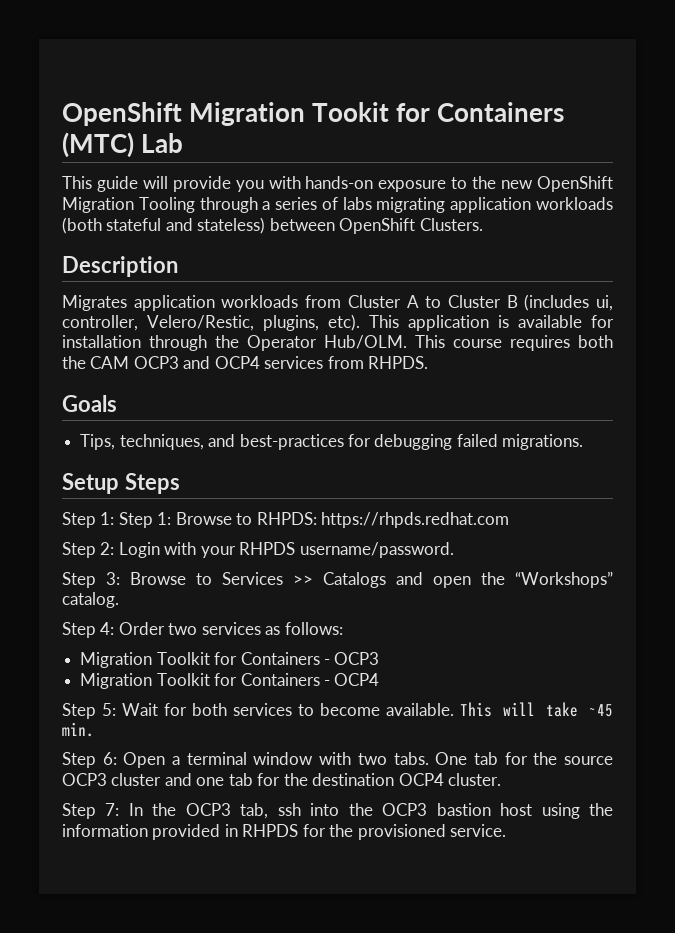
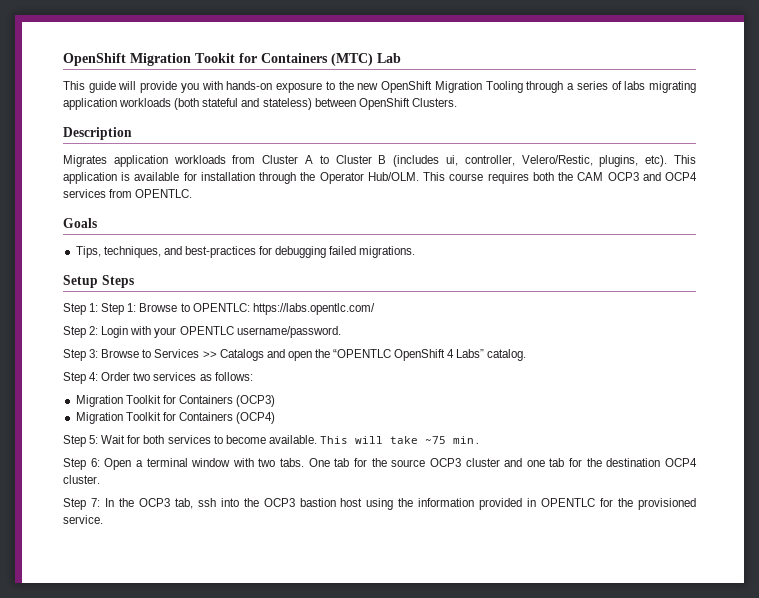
- This course requires both the CAM OCP3 and OCP4 services from RHPDS.
+ This course requires both the CAM OCP3 and OCP4 services from OPENTLC.
- Step 1: Step 1: Browse to RHPDS: https://rhpds.redhat.com
+ Step 1: Step 1: Browse to OPENTLC: https://labs.opentlc.com/
- Step 2: Login with your RHPDS username/password.
+ Step 2: Login with your OPENTLC username/password.
- Step 3: Browse to Services >> Catalogs and open the “Workshops” catalog.
+ Step 3: Browse to Services >> Catalogs and open the “OPENTLC OpenShift 4 Labs” catalog.
- Migration Toolkit for Containers - OCP3
- Migration Toolkit for Containers - OCP4
+ Migration Toolkit for Containers (OCP3)
+ Migration Toolkit for Containers (OCP4)
- This will take ~45 min.
+ This will take ~75 min.
- Step 7: In the OCP3 tab, ssh into the OCP3 bastion host using the information provided in RHPDS for the provisioned service.
+ Step 7: In the OCP3 tab, ssh into the OCP3 bastion host using the information provided in OPENTLC for the provisioned service.

